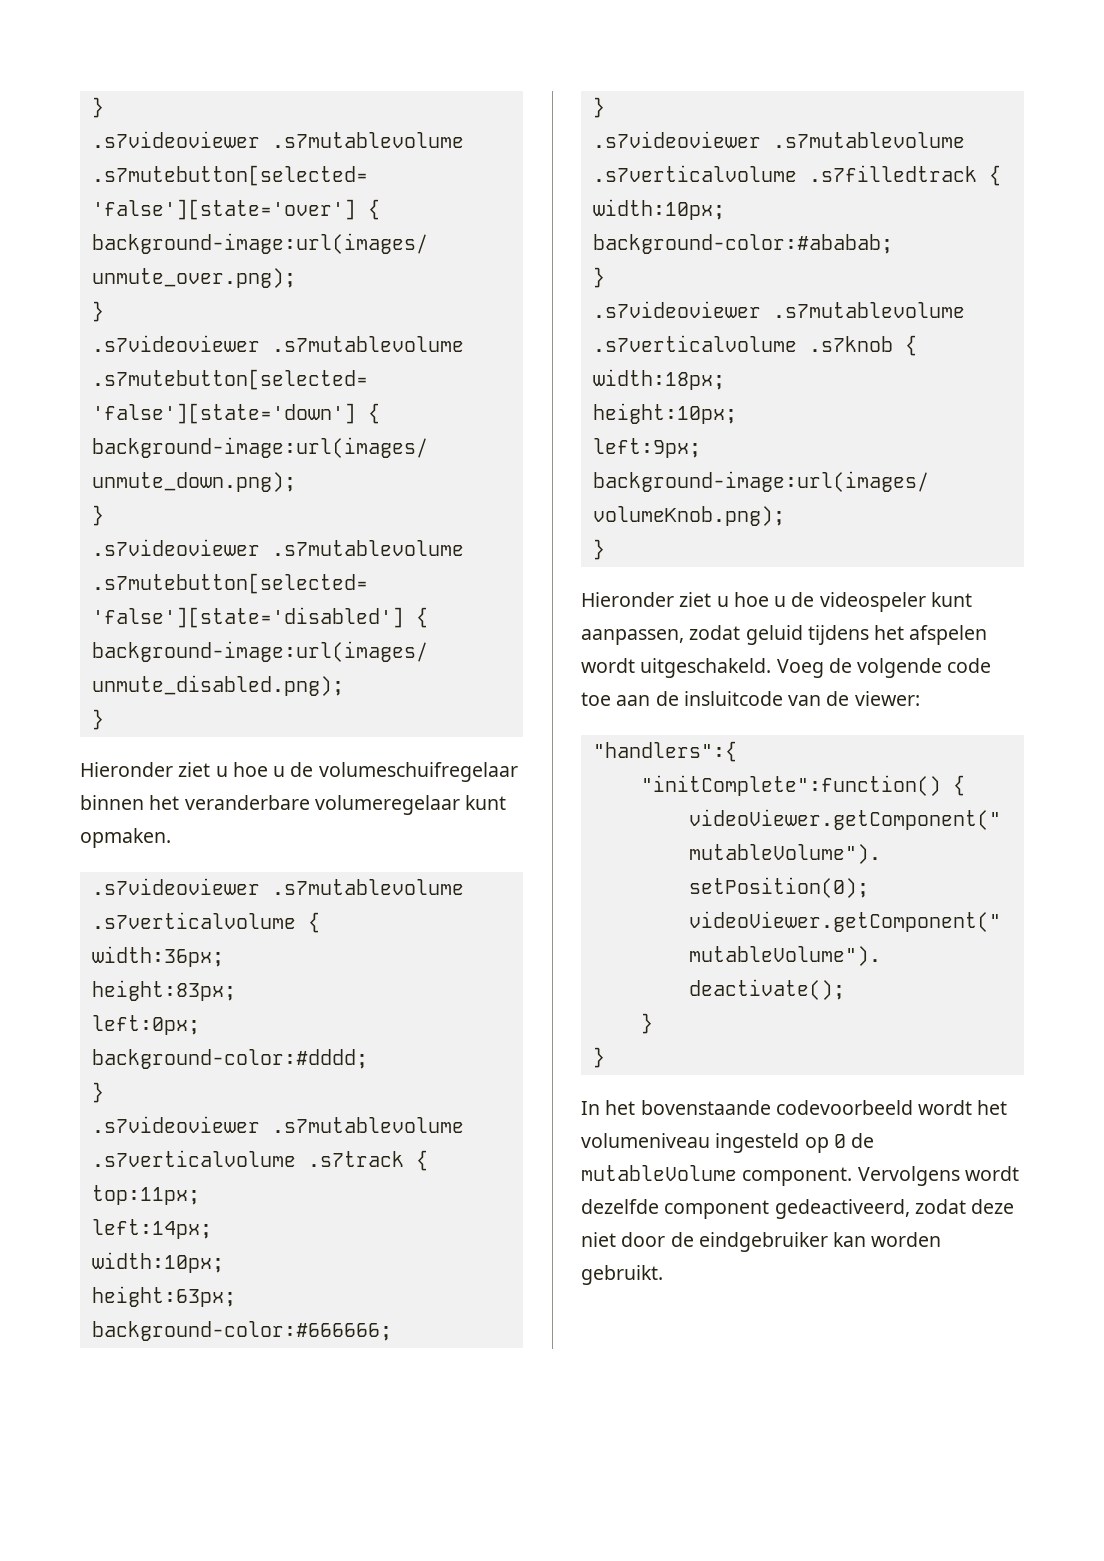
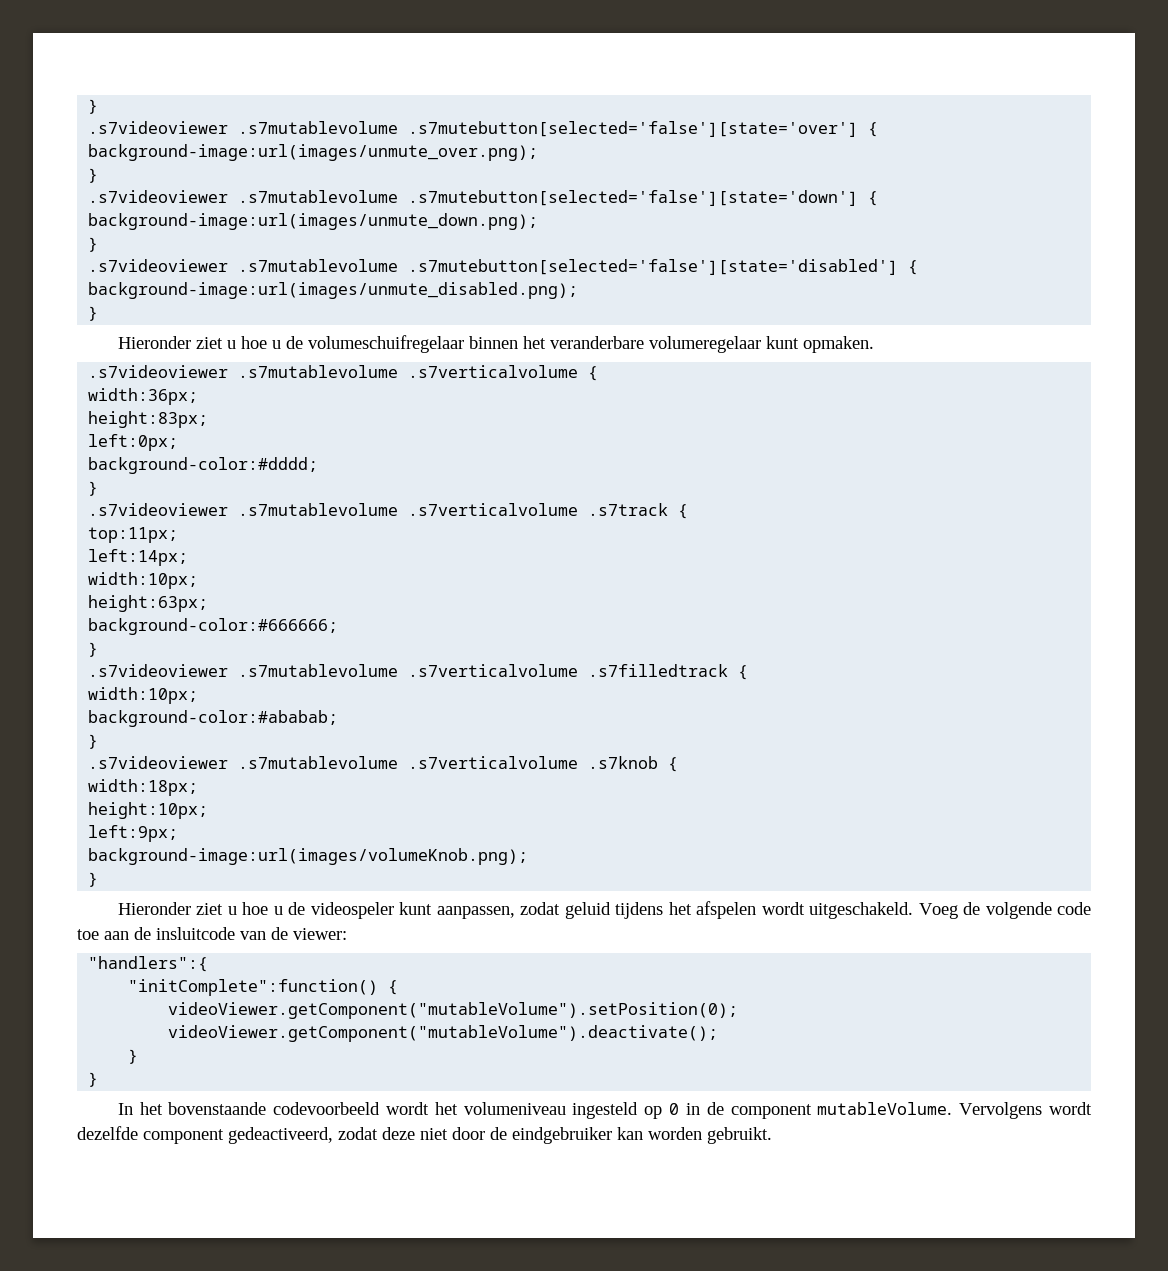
- In het bovenstaande codevoorbeeld wordt het volumeniveau ingesteld op 0 de mutableVolume component.
+ In het bovenstaande codevoorbeeld wordt het volumeniveau ingesteld op 0 in de component mutableVolume.

